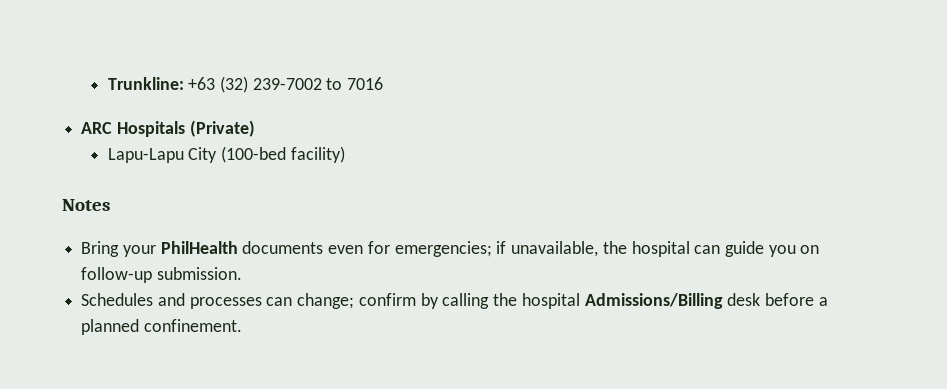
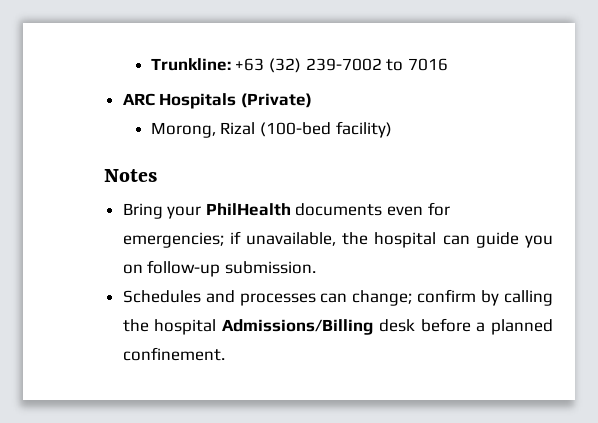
- Lapu-Lapu City (100-bed facility)
+ Morong, Rizal (100-bed facility)

